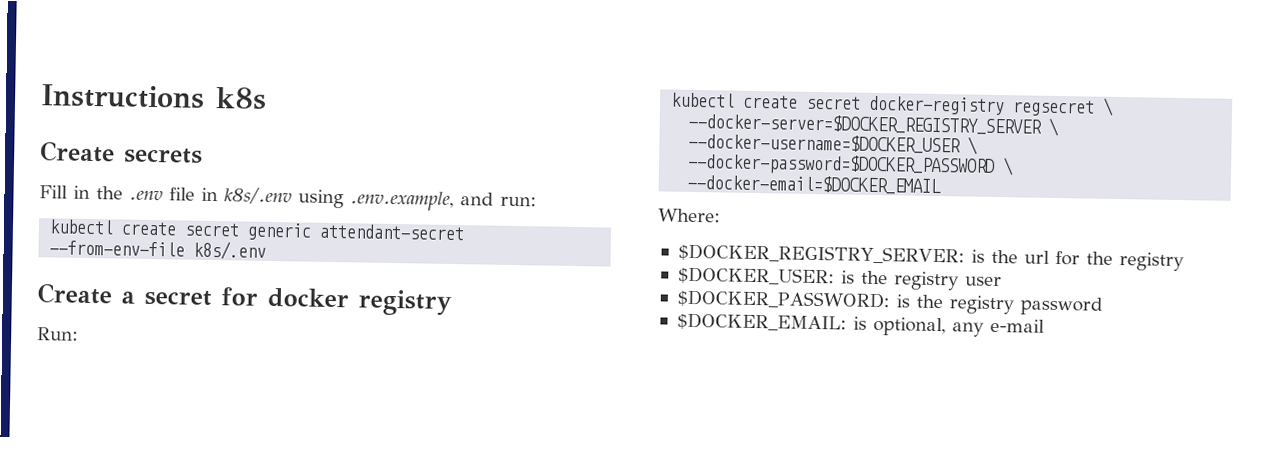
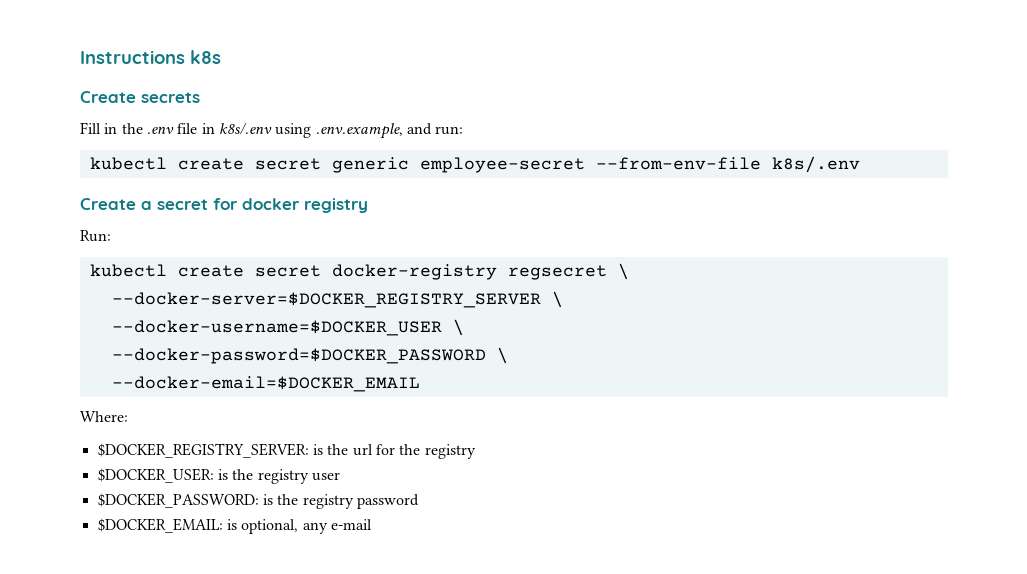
- kubectl create secret generic attendant-secret --from-env-file k8s/.env
+ kubectl create secret generic employee-secret --from-env-file k8s/.env

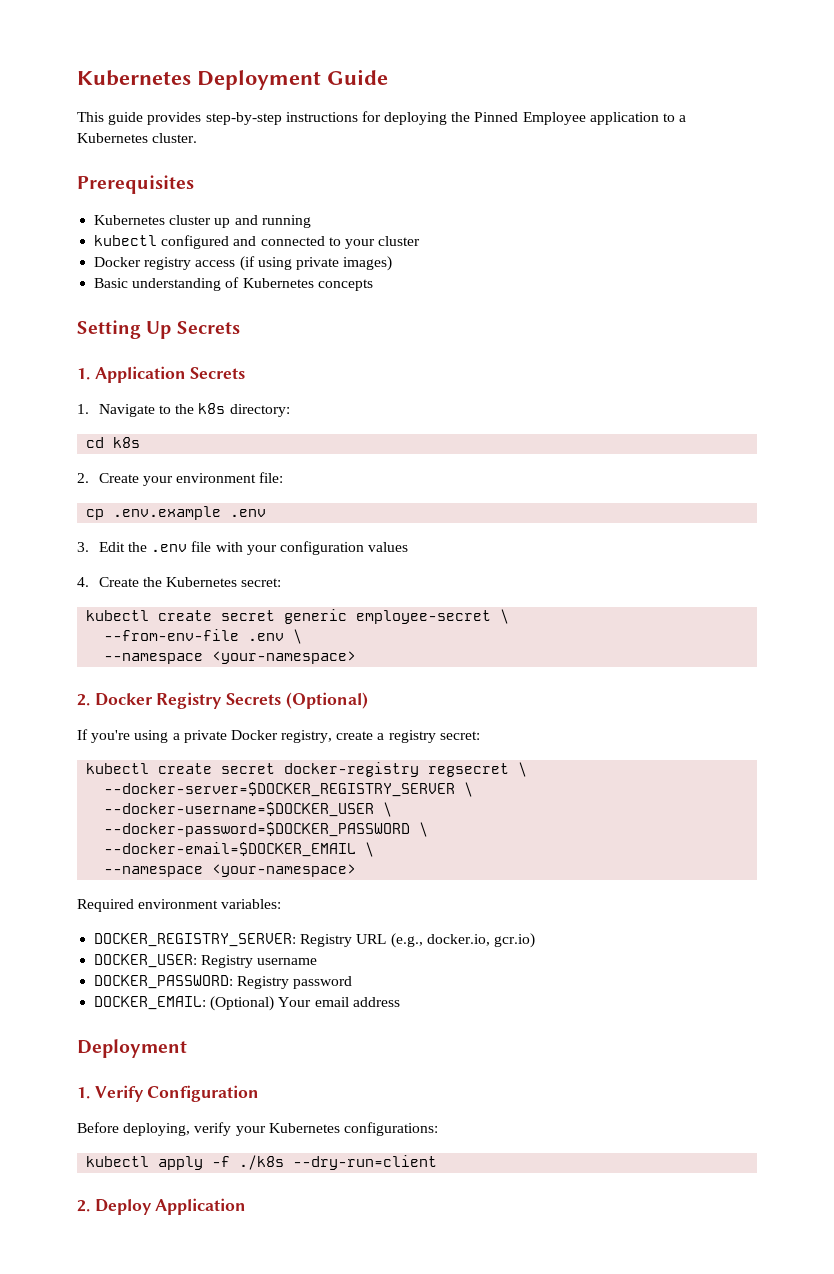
- Instructions k8s
- Create secrets
- Fill in the .env file in k8s/.env using .env.example, and run:
+ Kubernetes Deployment Guide
+ This guide provides step-by-step instructions for deploying the Pinned Employee application to a Kubernetes cluster.
+ Prerequisites
+ Kubernetes cluster up and running
+ kubectl configured and connected to your cluster
+ Docker registry access (if using private images)
+ Basic understanding of Kubernetes concepts
+ Setting Up Secrets
+ 1. Application Secrets
+ 1. Navigate to the k8s directory:
+ cd k8s
+ 2. Create your environment file:
+ cp .env.example .env
+ 3. Edit the .env file with your configuration values
+ 4. Create the Kubernetes secret:
- kubectl create secret generic employee-secret --from-env-file k8s/.env
- Create a secret for docker registry
- Run:
+ kubectl create secret generic employee-secret \
+ --from-env-file .env \
+ --namespace <your-namespace>
+ 2. Docker Registry Secrets (Optional)
+ If you're using a private Docker registry, create a registry secret:
- --docker-email=$DOCKER_EMAIL
- Where:
- $DOCKER_REGISTRY_SERVER: is the url for the registry
- $DOCKER_USER: is the registry user
- $DOCKER_PASSWORD: is the registry password
- $DOCKER_EMAIL: is optional, any e-mail
+ --docker-email=$DOCKER_EMAIL \
+ --namespace <your-namespace>
+ Required environment variables:
+ DOCKER_REGISTRY_SERVER: Registry URL (e.g., docker.io, gcr.io)
+ DOCKER_USER: Registry username
+ DOCKER_PASSWORD: Registry password
+ DOCKER_EMAIL: (Optional) Your email address
+ Deployment
+ 1. Verify Configuration
+ Before deploying, verify your Kubernetes configurations:
+ kubectl apply -f ./k8s --dry-run=client
+ 2. Deploy Application

